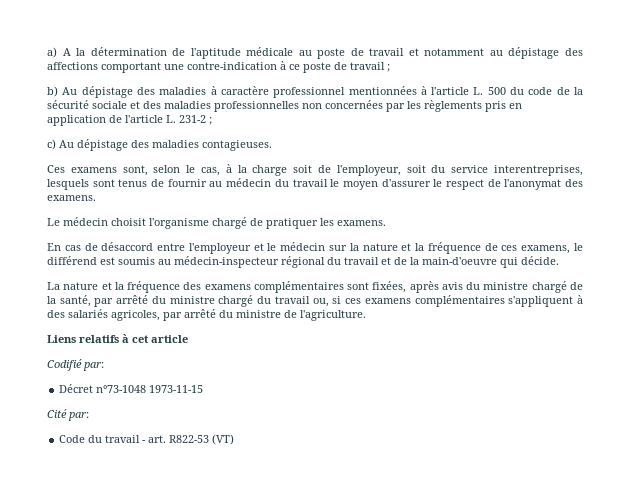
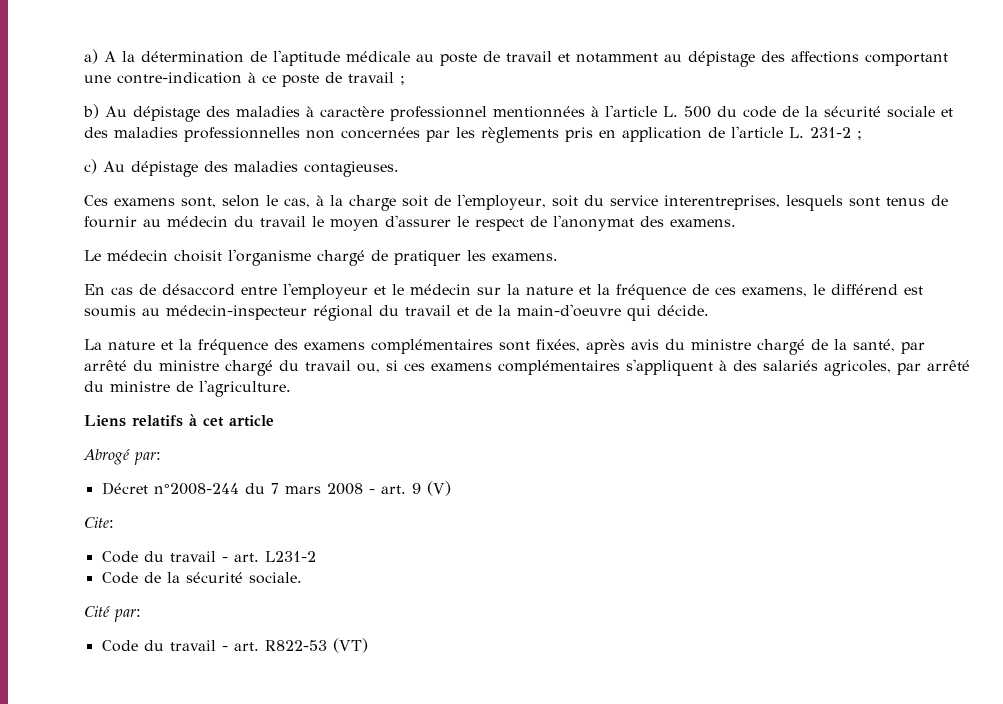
- Codifié par:
+ Abrogé par:
- Décret n°73-1048 1973-11-15
+ Décret n°2008-244 du 7 mars 2008 - art. 9 (V)
+ Cite:
+ Code du travail - art. L231-2
+ Code de la sécurité sociale.

